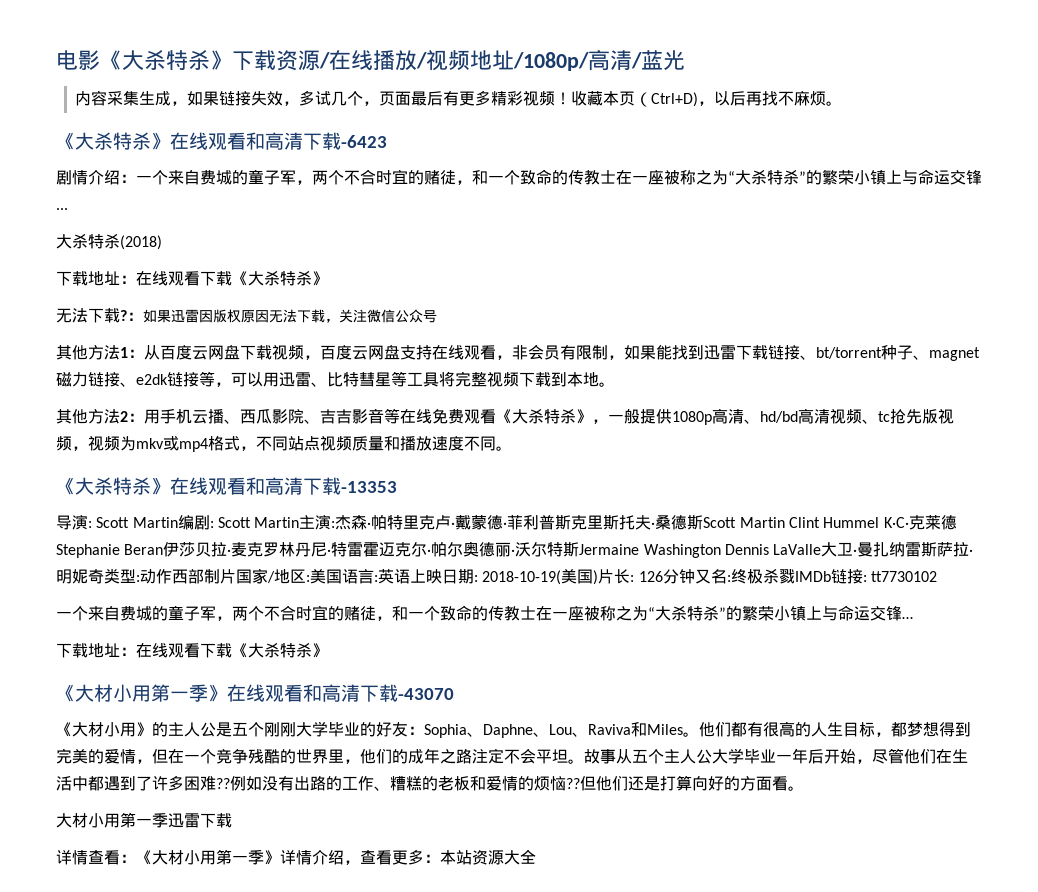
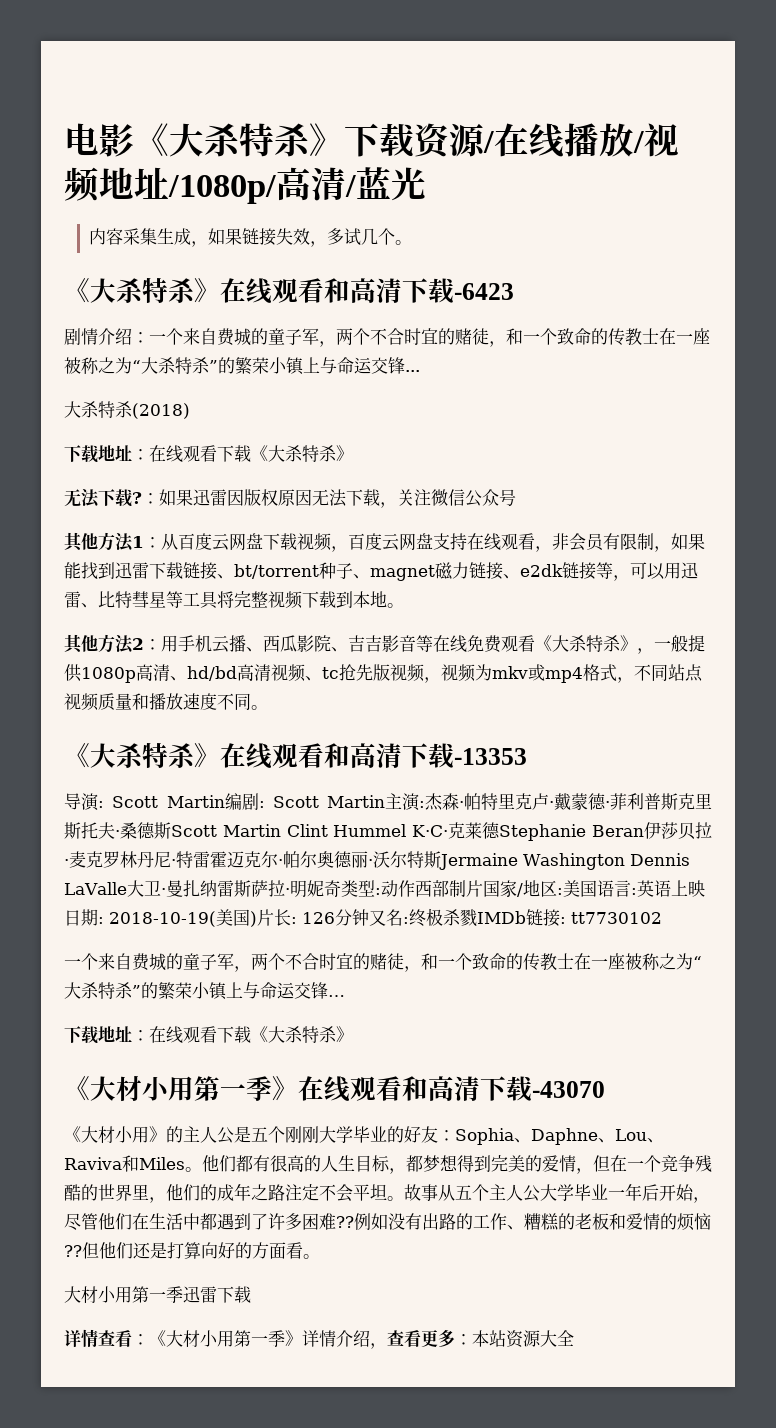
- 内容采集生成，如果链接失效，多试几个，页面最后有更多精彩视频！收藏本页（Ctrl+D)，以后再找不麻烦。
+ 内容采集生成，如果链接失效，多试几个。

